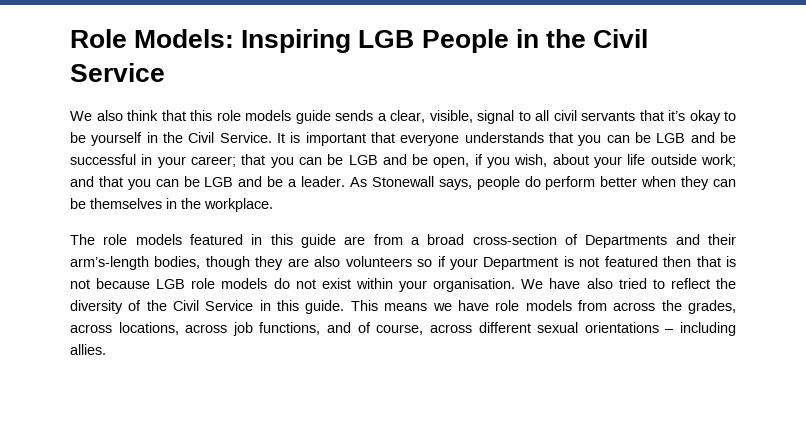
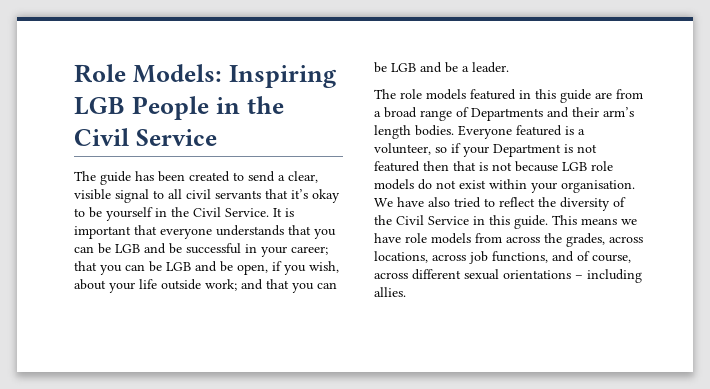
- We also think that this role models guide sends a clear, visible, signal to all civil servants that it’s okay to be yourself in the Civil Service.
+ The guide has been created to send a clear, visible signal to all civil servants that it’s okay to be yourself in the Civil Service.
- As Stonewall says, people do perform better when they can be themselves in the workplace.
- The role models featured in this guide are from a broad cross-section of Departments and their arm’s-length bodies, though they are also volunteers so if your Department is not featured then that is not because LGB role models do not exist within your organisation.
+ The role models featured in this guide are from a broad range of Departments and their arm’s length bodies. Everyone featured is a volunteer, so if your Department is not featured then that is not because LGB role models do not exist within your organisation.

